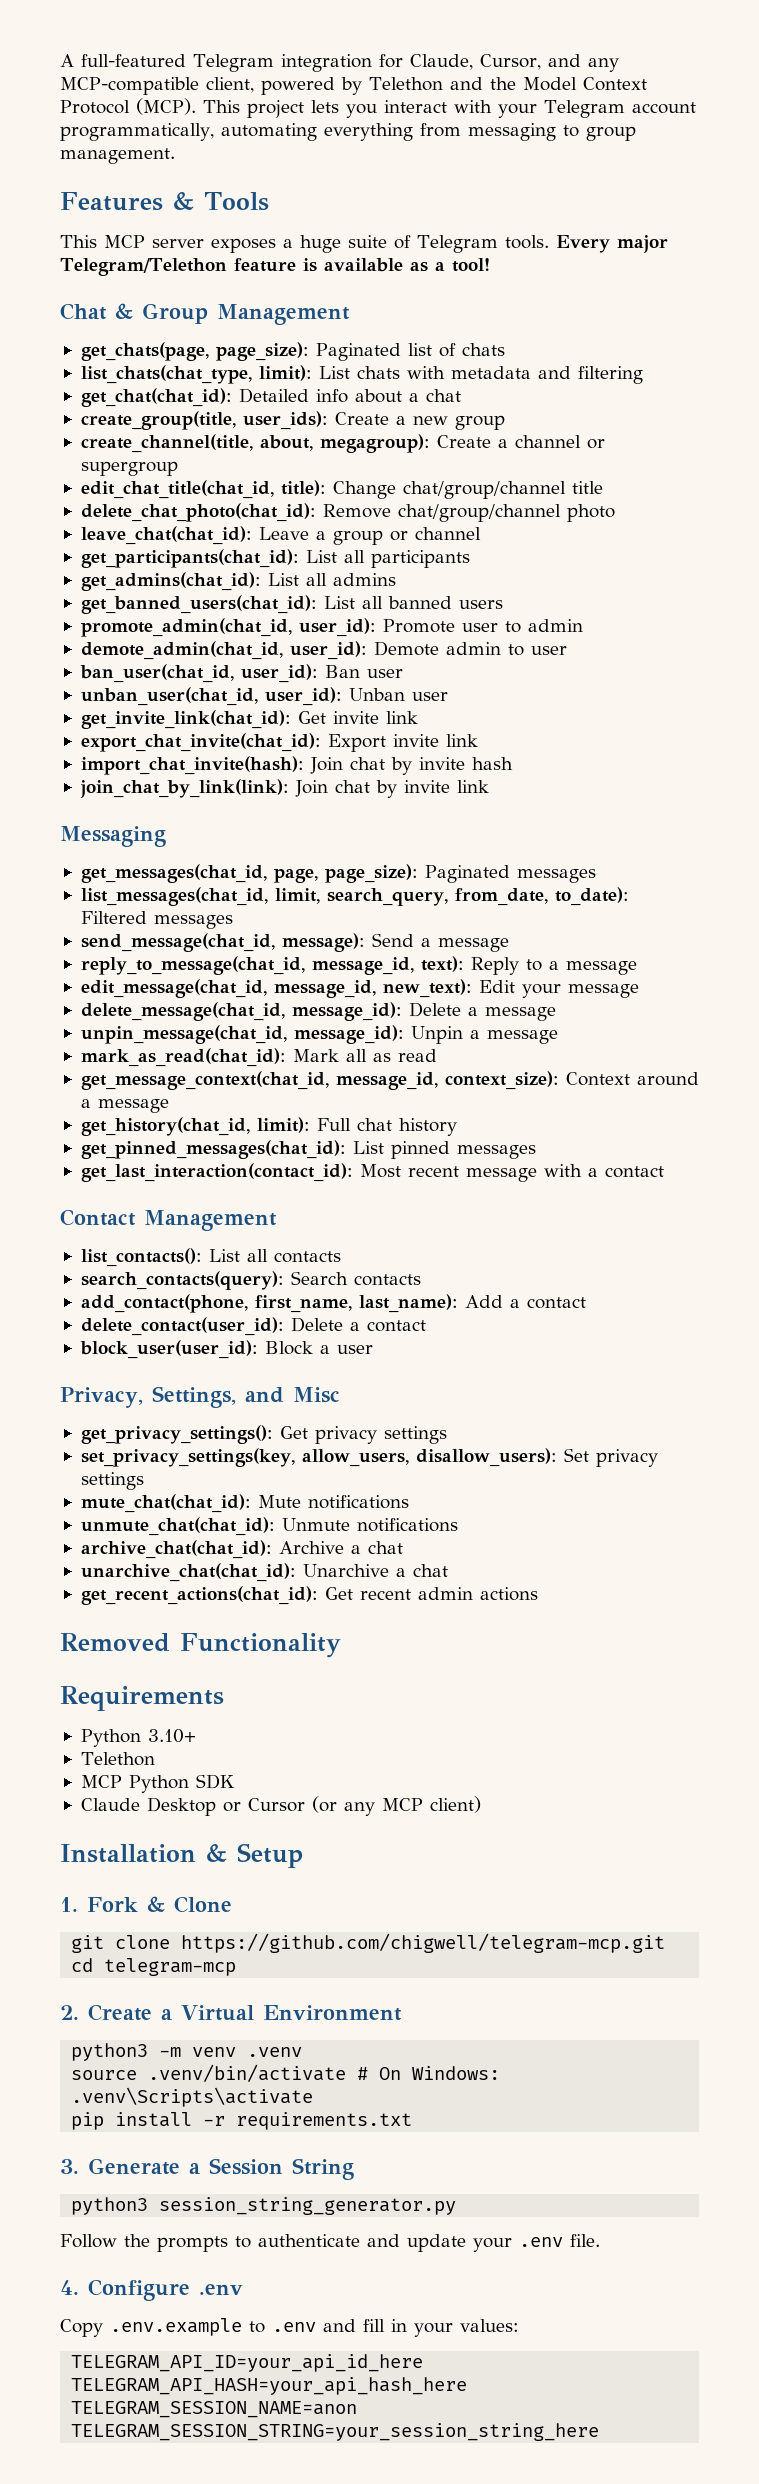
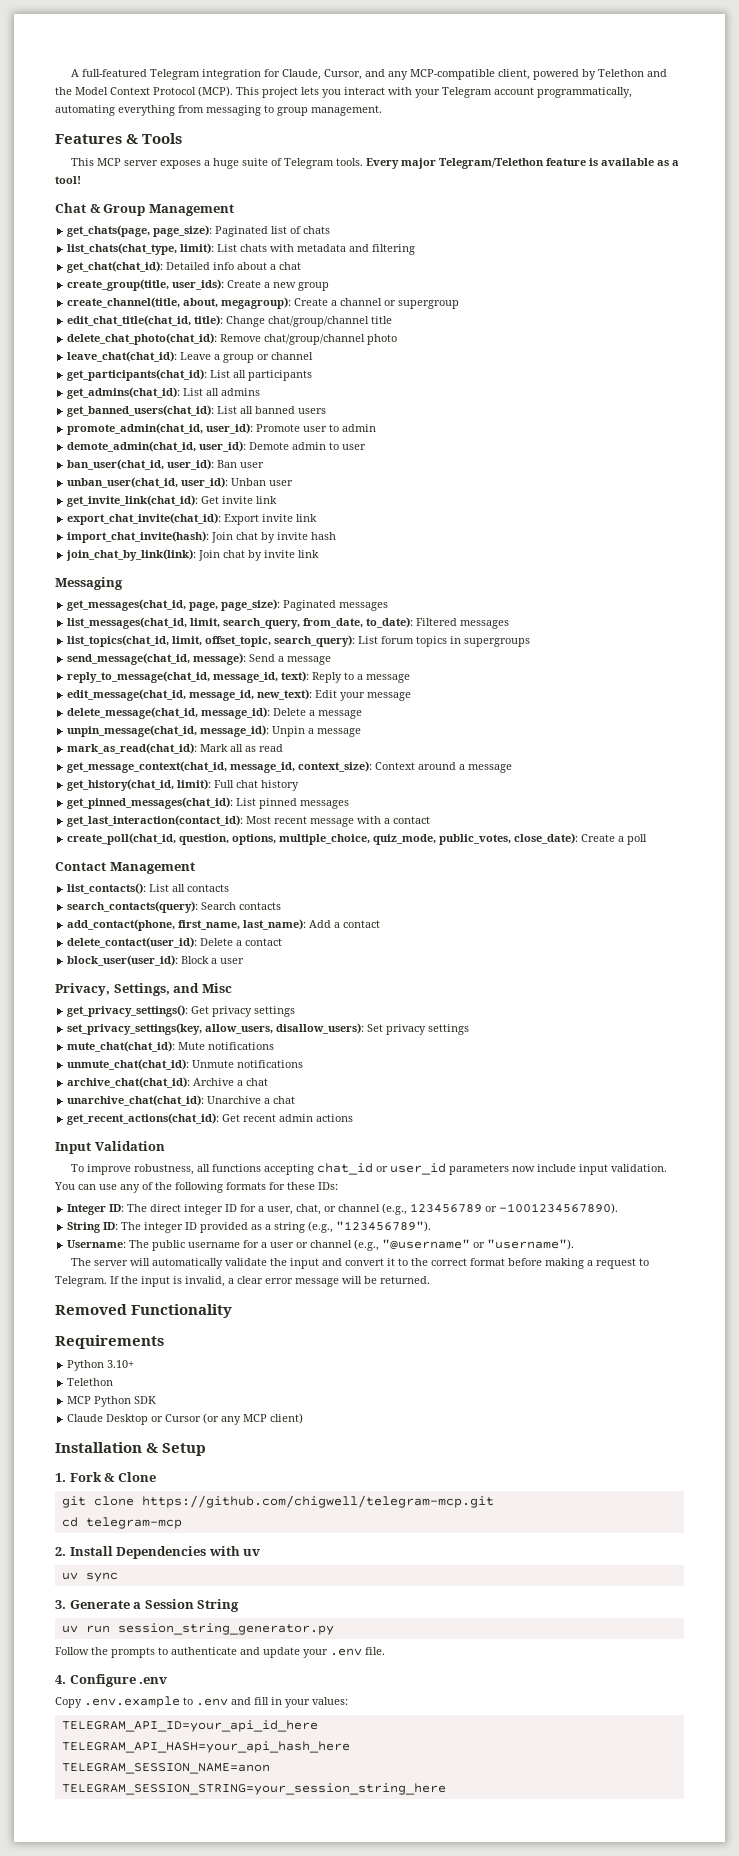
+ list_topics(chat_id, limit, offset_topic, search_query): List forum topics in supergroups
+ create_poll(chat_id, question, options, multiple_choice, quiz_mode, public_votes, close_date): Create a poll
+ Input Validation
+ To improve robustness, all functions accepting chat_id or user_id parameters now include input validation. You can use any of the following formats for these IDs:
+ Integer ID: The direct integer ID for a user, chat, or channel (e.g., 123456789 or -1001234567890).
+ String ID: The integer ID provided as a string (e.g., "123456789").
+ Username: The public username for a user or channel (e.g., "@username" or "username").
+ The server will automatically validate the input and convert it to the correct format before making a request to Telegram. If the input is invalid, a clear error message will be returned.
- 2. Create a Virtual Environment
- python3 -m venv .venv
- source .venv/bin/activate # On Windows: .venv\Scripts\activate
- pip install -r requirements.txt
+ 2. Install Dependencies with uv
+ uv sync
- python3 session_string_generator.py
+ uv run session_string_generator.py

